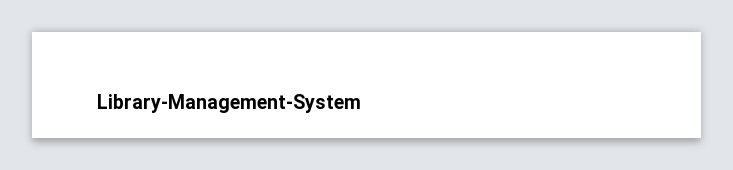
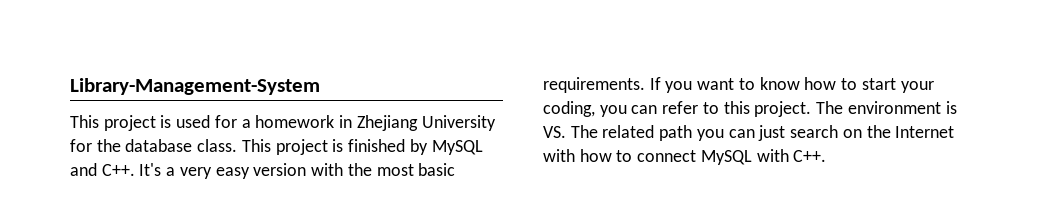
+ This project is used for a homework in Zhejiang University for the database class. This project is finished by MySQL and C++. It's a very easy version with the most basic requirements. If you want to know how to start your coding, you can refer to this project. The environment is VS. The related path you can just search on the Internet with how to connect MySQL with C++.

